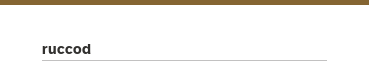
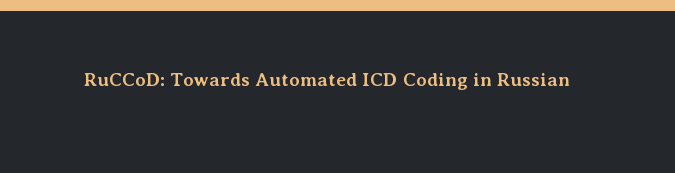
- ruccod
+ RuCCoD: Towards Automated ICD Coding in Russian

